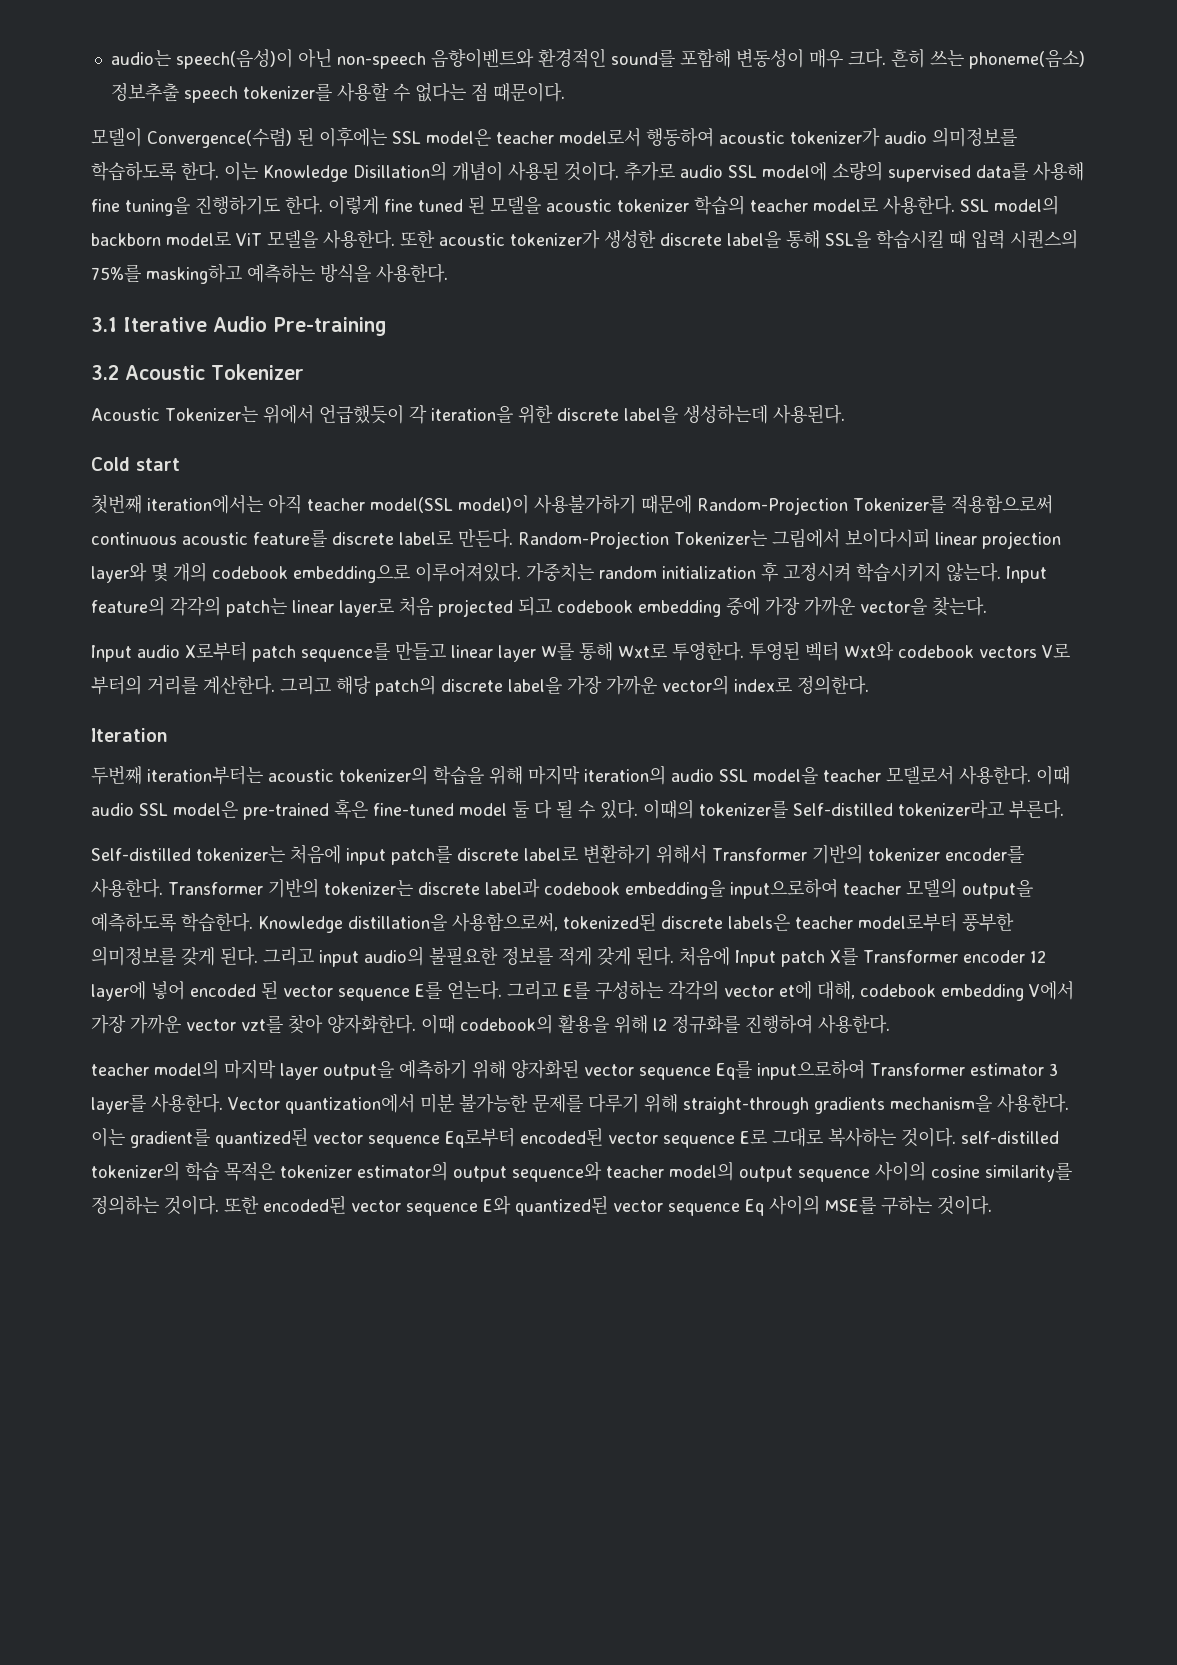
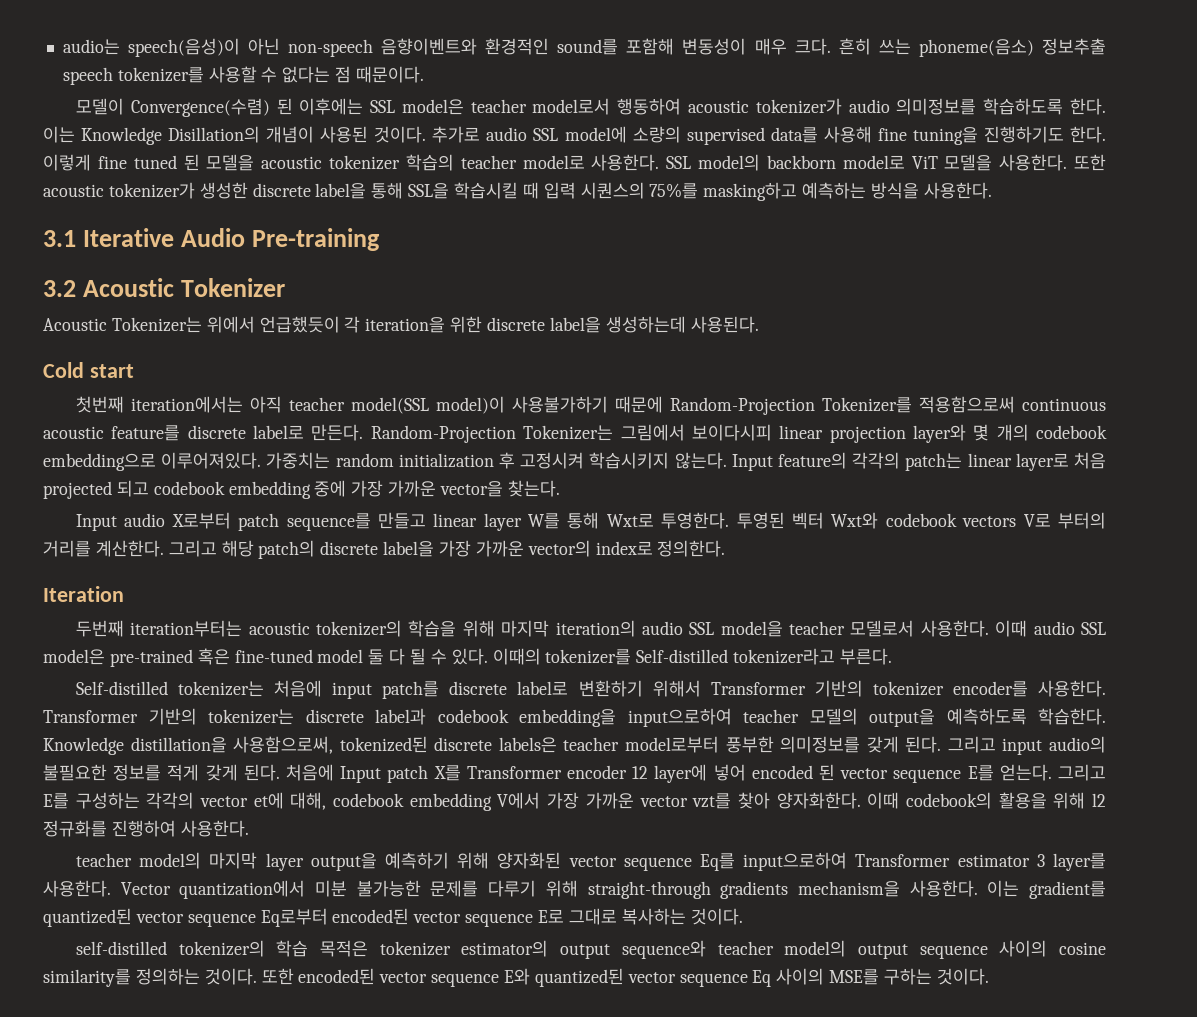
- 이는 gradient를 quantized된 vector sequence Eq로부터 encoded된 vector sequence E로 그대로 복사하는 것이다. self-distilled tokenizer의 학습 목적은 tokenizer estimator의 output sequence와 teacher model의 output sequence 사이의 cosine similarity를 정의하는 것이다.
+ 이는 gradient를 quantized된 vector sequence Eq로부터 encoded된 vector sequence E로 그대로 복사하는 것이다.
+ self-distilled tokenizer의 학습 목적은 tokenizer estimator의 output sequence와 teacher model의 output sequence 사이의 cosine similarity를 정의하는 것이다.

